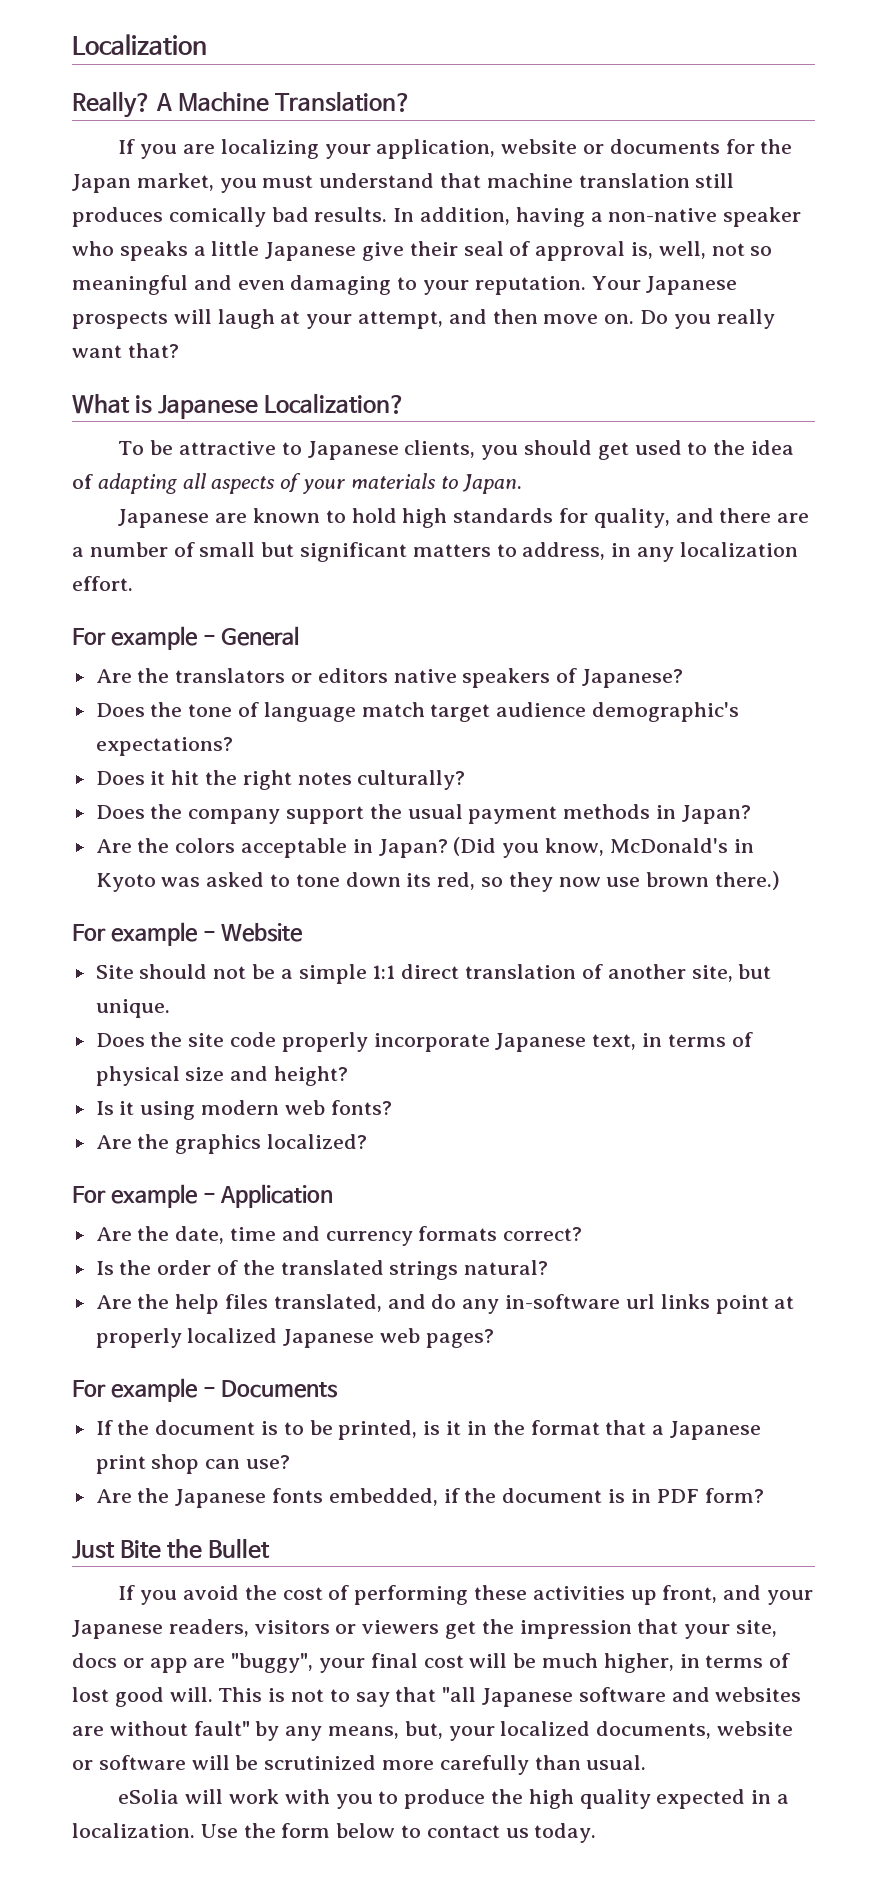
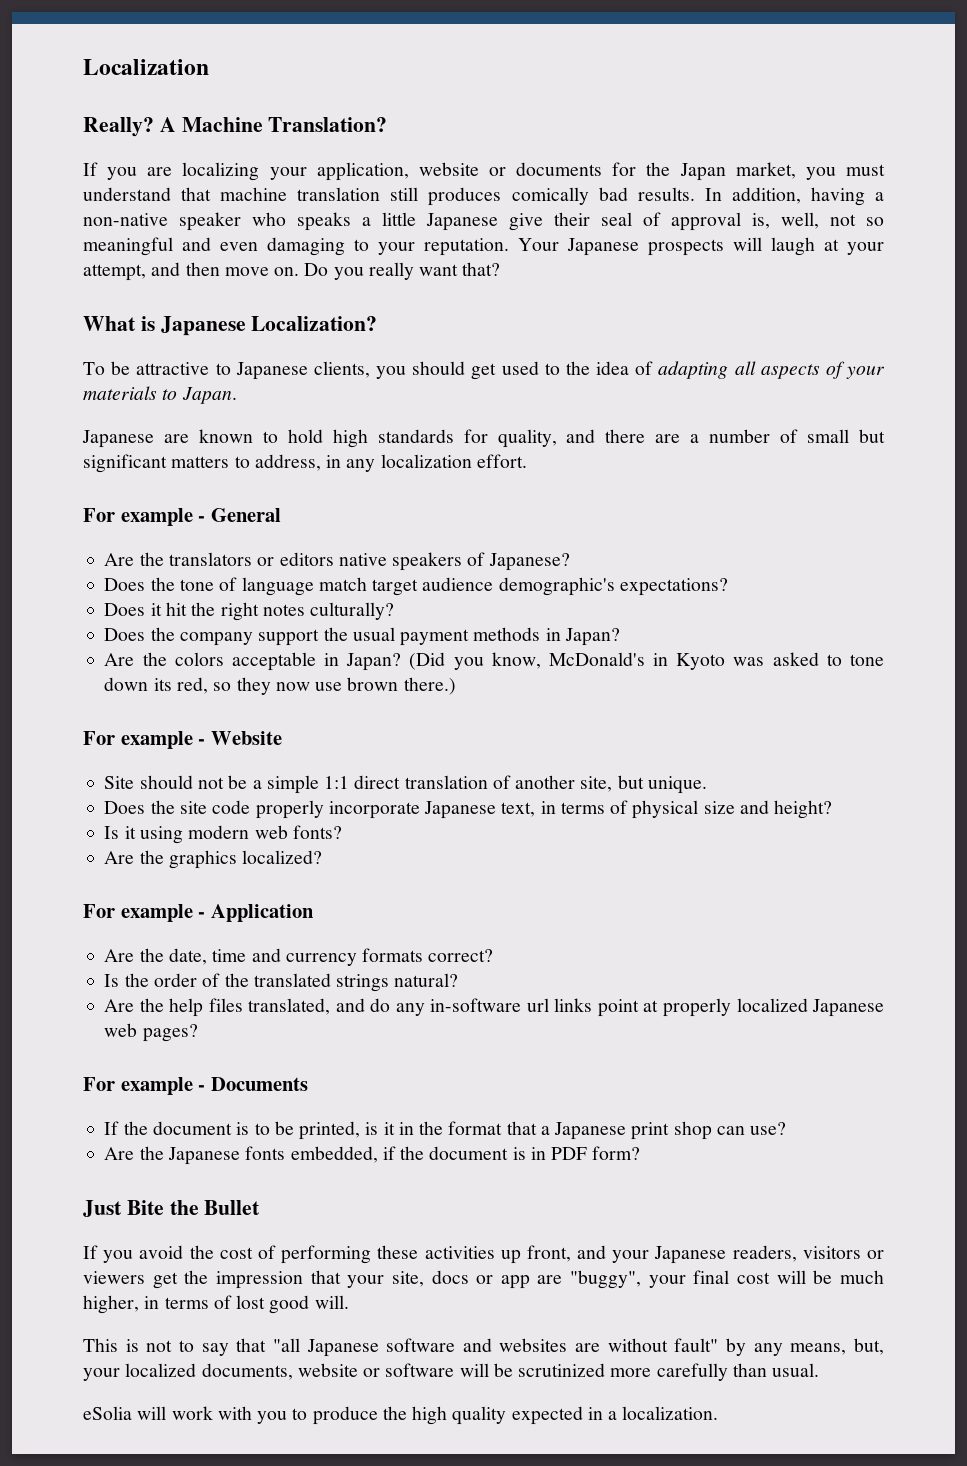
- If you avoid the cost of performing these activities up front, and your Japanese readers, visitors or viewers get the impression that your site, docs or app are "buggy", your final cost will be much higher, in terms of lost good will. This is not to say that "all Japanese software and websites are without fault" by any means, but, your localized documents, website or software will be scrutinized more carefully than usual.
+ If you avoid the cost of performing these activities up front, and your Japanese readers, visitors or viewers get the impression that your site, docs or app are "buggy", your final cost will be much higher, in terms of lost good will.
+ This is not to say that "all Japanese software and websites are without fault" by any means, but, your localized documents, website or software will be scrutinized more carefully than usual.
- Use the form below to contact us today.

